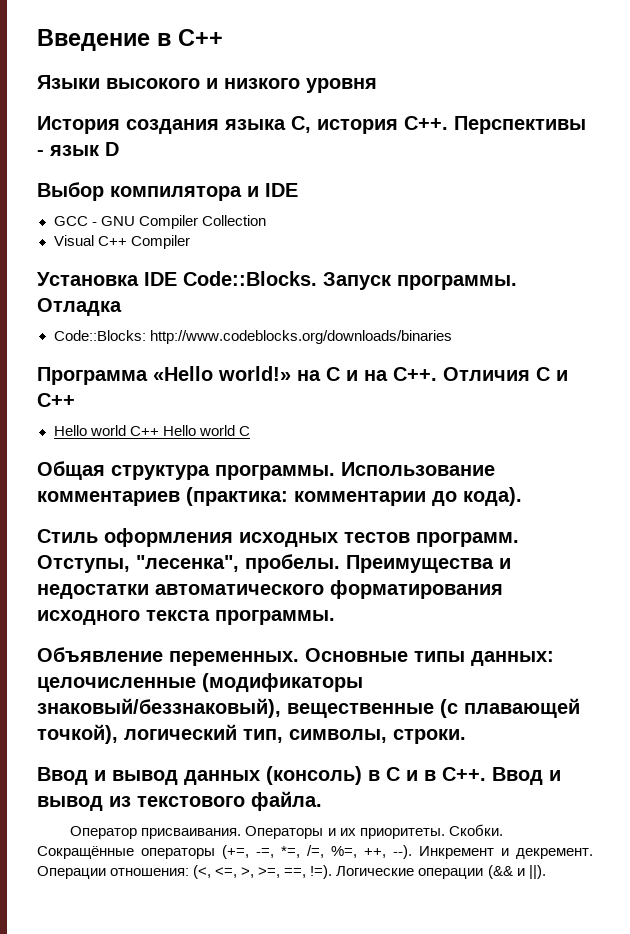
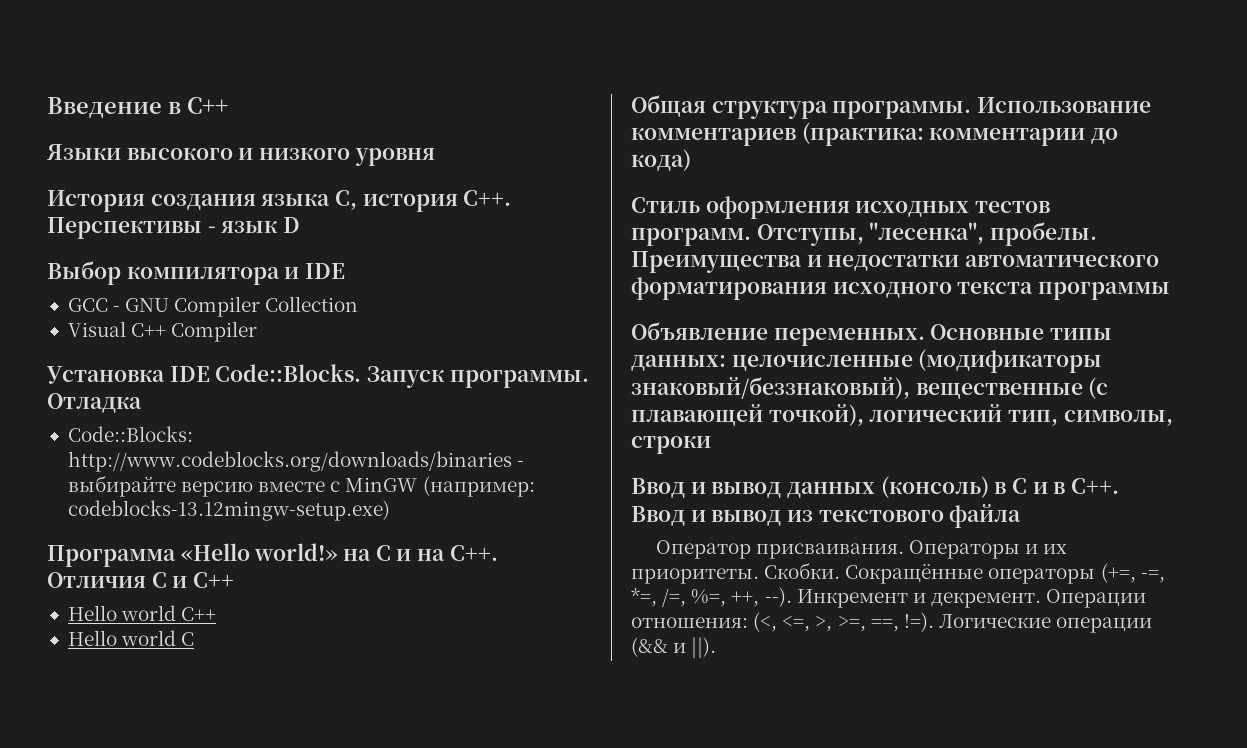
- Code::Blocks: http://www.codeblocks.org/downloads/binaries
+ Code::Blocks: http://www.codeblocks.org/downloads/binaries - выбирайте версию вместе с MinGW (например: codeblocks-13.12mingw-setup.exe)
- Hello world C++ Hello world C
+ Hello world C++
+ Hello world C
- Использование комментариев (практика: комментарии до кода).
+ Использование комментариев (практика: комментарии до кода)
- Преимущества и недостатки автоматического форматирования исходного текста программы.
+ Преимущества и недостатки автоматического форматирования исходного текста программы
- Основные типы данных: целочисленные (модификаторы знаковый/беззнаковый), вещественные (с плавающей точкой), логический тип, символы, строки.
+ Основные типы данных: целочисленные (модификаторы знаковый/беззнаковый), вещественные (с плавающей точкой), логический тип, символы, строки
- Ввод и вывод данных (консоль) в C и в C++. Ввод и вывод из текстового файла.
+ Ввод и вывод данных (консоль) в C и в C++. Ввод и вывод из текстового файла

